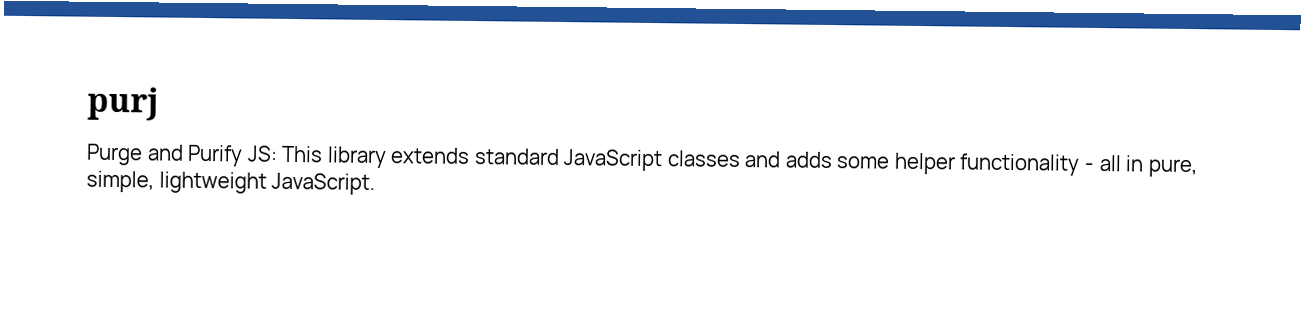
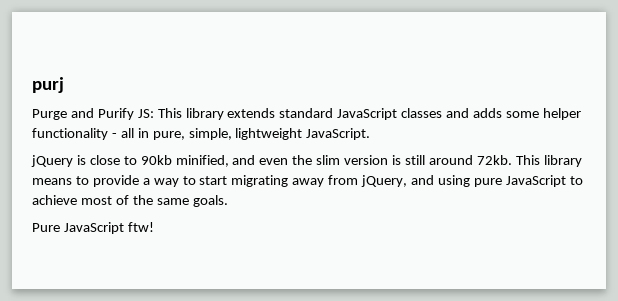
+ jQuery is close to 90kb minified, and even the slim version is still around 72kb. This library means to provide a way to start migrating away from jQuery, and using pure JavaScript to achieve most of the same goals.
+ Pure JavaScript ftw!

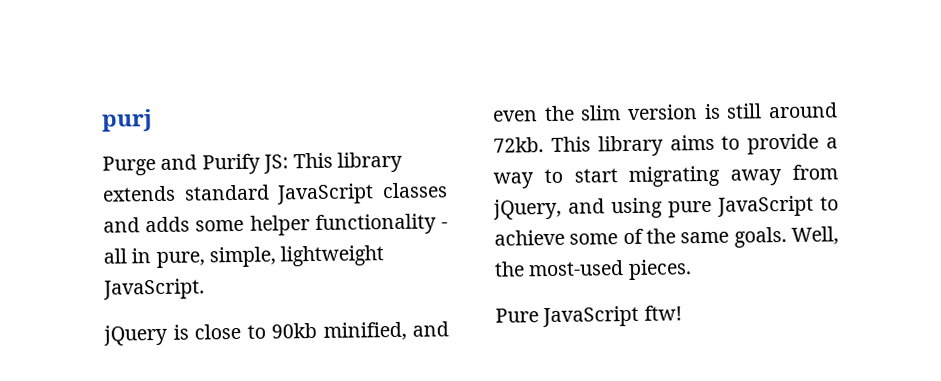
- This library means to provide a way to start migrating away from jQuery, and using pure JavaScript to achieve most of the same goals.
+ This library aims to provide a way to start migrating away from jQuery, and using pure JavaScript to achieve some of the same goals. Well, the most-used pieces.

